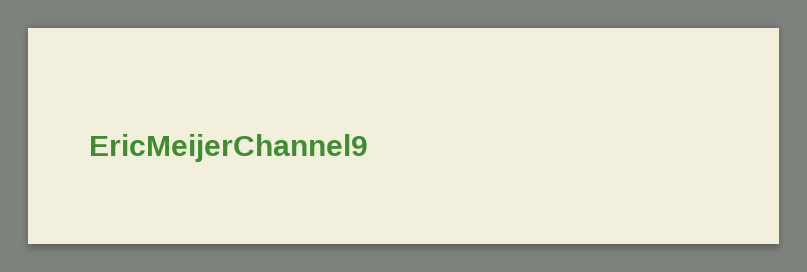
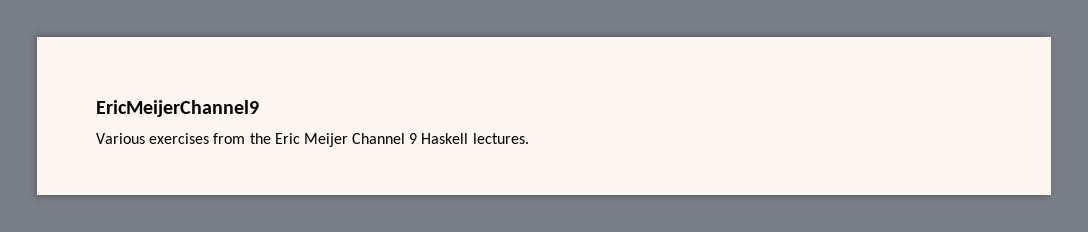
+ Various exercises from the Eric Meijer Channel 9 Haskell lectures.

